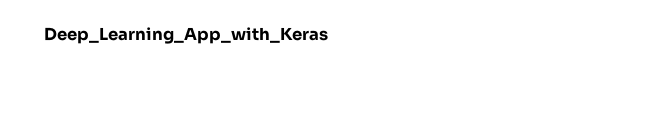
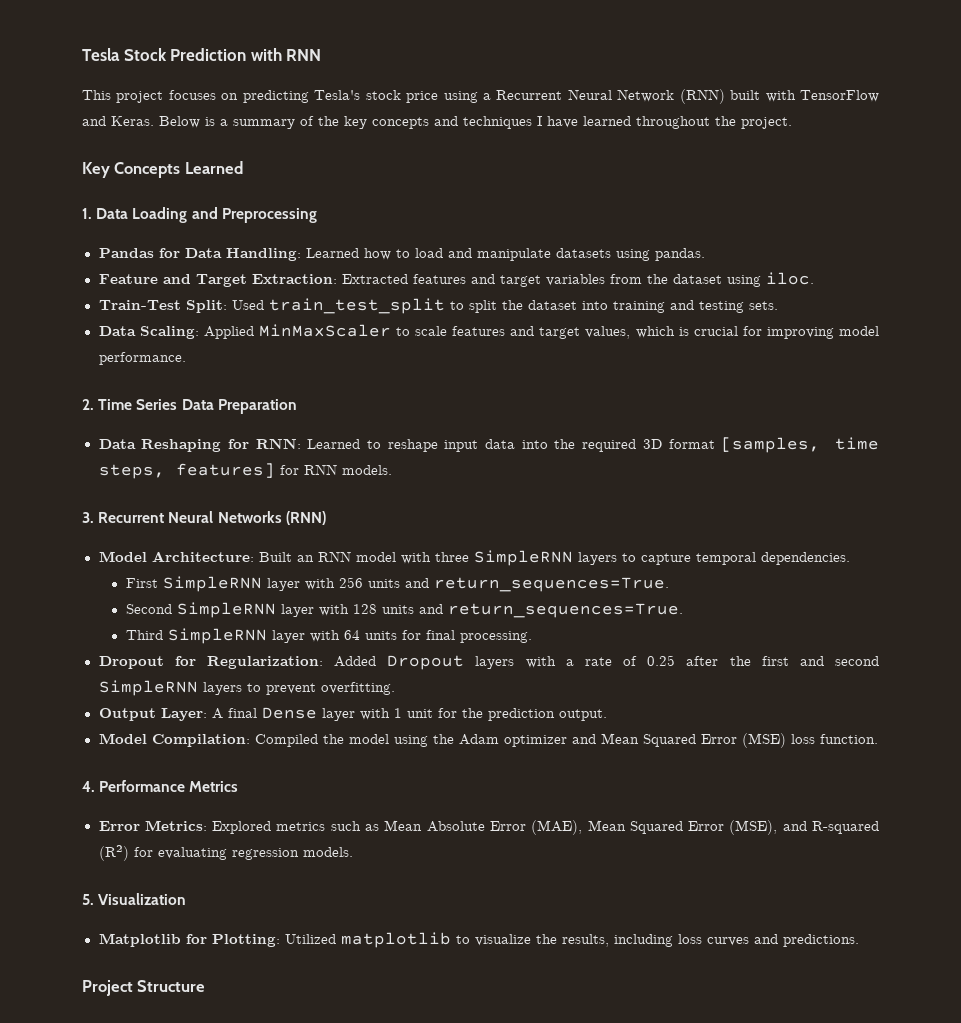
- Deep_Learning_App_with_Keras
+ Tesla Stock Prediction with RNN
+ This project focuses on predicting Tesla's stock price using a Recurrent Neural Network (RNN) built with TensorFlow and Keras. Below is a summary of the key concepts and techniques I have learned throughout the project.
+ Key Concepts Learned
+ 1. Data Loading and Preprocessing
+ Pandas for Data Handling: Learned how to load and manipulate datasets using pandas.
+ Feature and Target Extraction: Extracted features and target variables from the dataset using iloc.
+ Train-Test Split: Used train_test_split to split the dataset into training and testing sets.
+ Data Scaling: Applied MinMaxScaler to scale features and target values, which is crucial for improving model performance.
+ 2. Time Series Data Preparation
+ Data Reshaping for RNN: Learned to reshape input data into the required 3D format [samples, time steps, features] for RNN models.
+ 3. Recurrent Neural Networks (RNN)
+ Model Architecture: Built an RNN model with three SimpleRNN layers to capture temporal dependencies.
+ First SimpleRNN layer with 256 units and return_sequences=True.
+ Second SimpleRNN layer with 128 units and return_sequences=True.
+ Third SimpleRNN layer with 64 units for final processing.
+ Dropout for Regularization: Added Dropout layers with a rate of 0.25 after the first and second SimpleRNN layers to prevent overfitting.
+ Output Layer: A final Dense layer with 1 unit for the prediction output.
+ Model Compilation: Compiled the model using the Adam optimizer and Mean Squared Error (MSE) loss function.
+ 4. Performance Metrics
+ Error Metrics: Explored metrics such as Mean Absolute Error (MAE), Mean Squared Error (MSE), and R-squared (R²) for evaluating regression models.
+ 5. Visualization
+ Matplotlib for Plotting: Utilized matplotlib to visualize the results, including loss curves and predictions.
+ Project Structure

